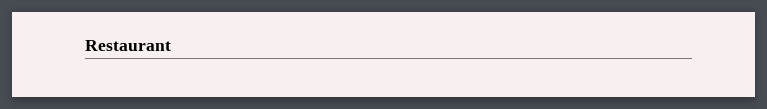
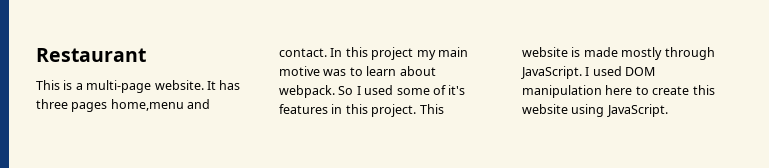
+ This is a multi-page website. It has three pages home,menu and contact. In this project my main motive was to learn about webpack. So I used some of it's features in this project. This website is made mostly through JavaScript. I used DOM manipulation here to create this website using JavaScript.

